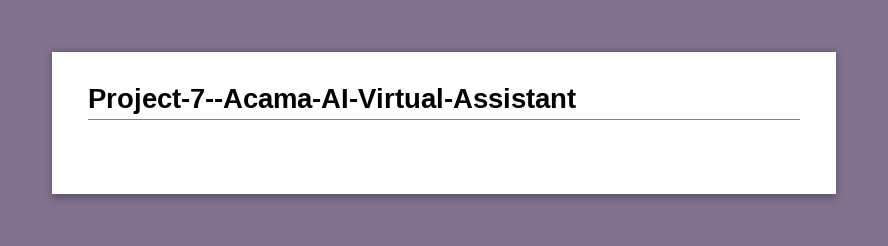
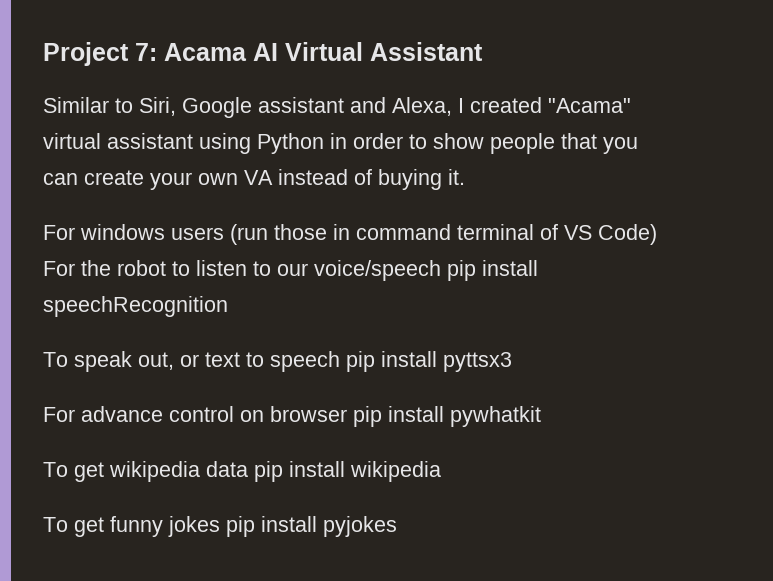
- Project-7--Acama-AI-Virtual-Assistant
+ Project 7: Acama AI Virtual Assistant
+ Similar to Siri, Google assistant and Alexa, I created "Acama" virtual assistant using Python in order to show people that you can create your own VA instead of buying it.
+ For windows users (run those in command terminal of VS Code) For the robot to listen to our voice/speech pip install speechRecognition
+ To speak out, or text to speech pip install pyttsx3
+ For advance control on browser pip install pywhatkit
+ To get wikipedia data pip install wikipedia
+ To get funny jokes pip install pyjokes

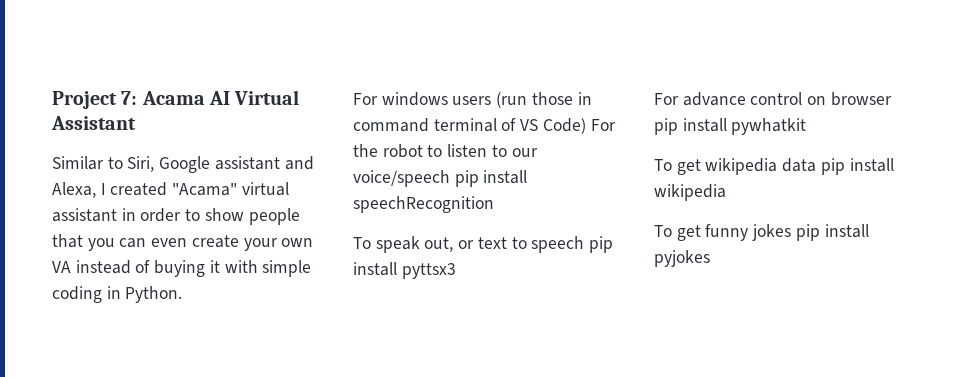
- Similar to Siri, Google assistant and Alexa, I created "Acama" virtual assistant using Python in order to show people that you can create your own VA instead of buying it.
+ Similar to Siri, Google assistant and Alexa, I created "Acama" virtual assistant in order to show people that you can even create your own VA instead of buying it with simple coding in Python.

